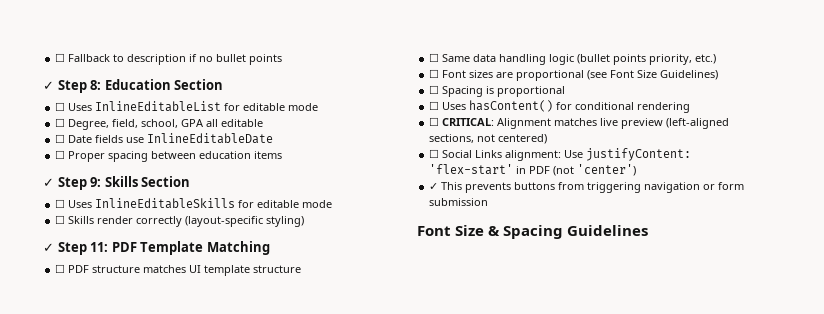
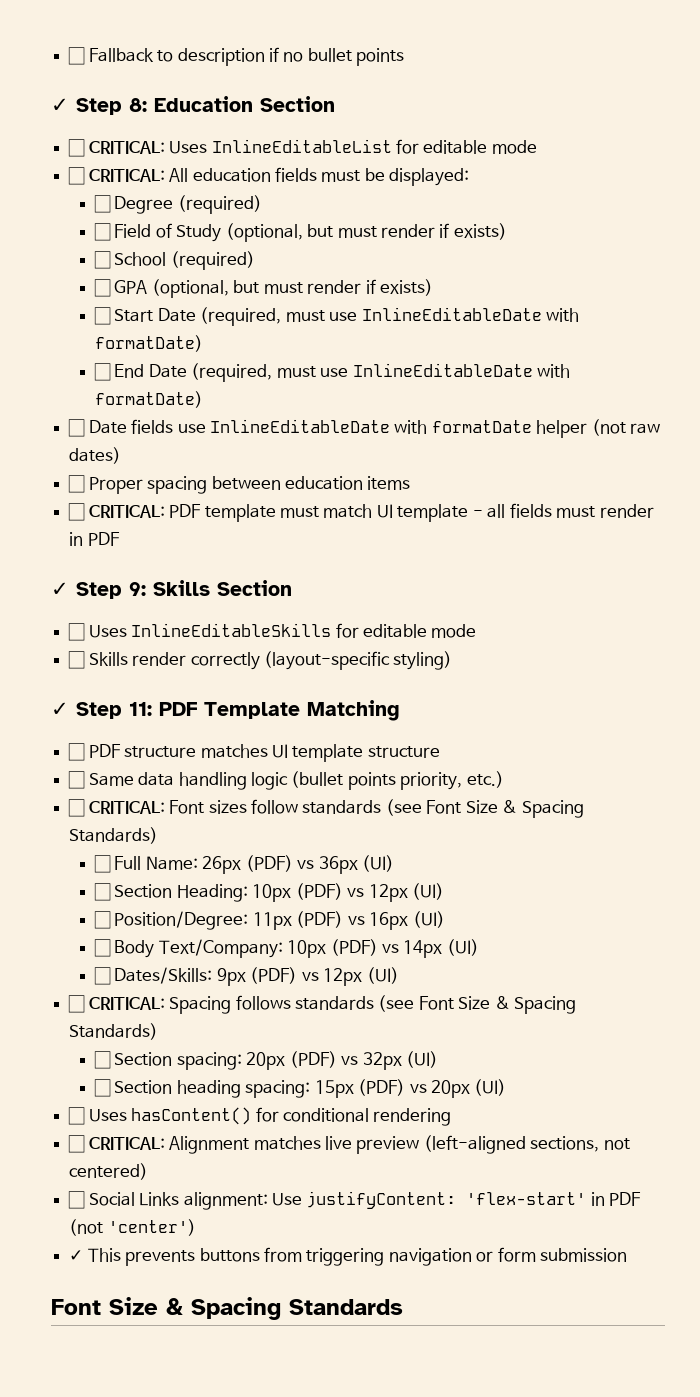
- ☐ Uses InlineEditableList for editable mode
+ ☐ CRITICAL: Uses InlineEditableList for editable mode
- ☐ Degree, field, school, GPA all editable
+ ☐ CRITICAL: All education fields must be displayed:
+ ☐ Degree (required)
+ ☐ Field of Study (optional, but must render if exists)
+ ☐ School (required)
+ ☐ GPA (optional, but must render if exists)
+ ☐ Start Date (required, must use InlineEditableDate with formatDate)
+ ☐ End Date (required, must use InlineEditableDate with formatDate)
- ☐ Date fields use InlineEditableDate
+ ☐ Date fields use InlineEditableDate with formatDate helper (not raw dates)
+ ☐ CRITICAL: PDF template must match UI template - all fields must render in PDF
- ☐ Font sizes are proportional (see Font Size Guidelines)
- ☐ Spacing is proportional
+ ☐ CRITICAL: Font sizes follow standards (see Font Size & Spacing Standards)
+ ☐ Full Name: 26px (PDF) vs 36px (UI)
+ ☐ Section Heading: 10px (PDF) vs 12px (UI)
+ ☐ Position/Degree: 11px (PDF) vs 16px (UI)
+ ☐ Body Text/Company: 10px (PDF) vs 14px (UI)
+ ☐ Dates/Skills: 9px (PDF) vs 12px (UI)
+ ☐ CRITICAL: Spacing follows standards (see Font Size & Spacing Standards)
+ ☐ Section spacing: 20px (PDF) vs 32px (UI)
+ ☐ Section heading spacing: 15px (PDF) vs 20px (UI)
- Font Size & Spacing Guidelines
+ Font Size & Spacing Standards

